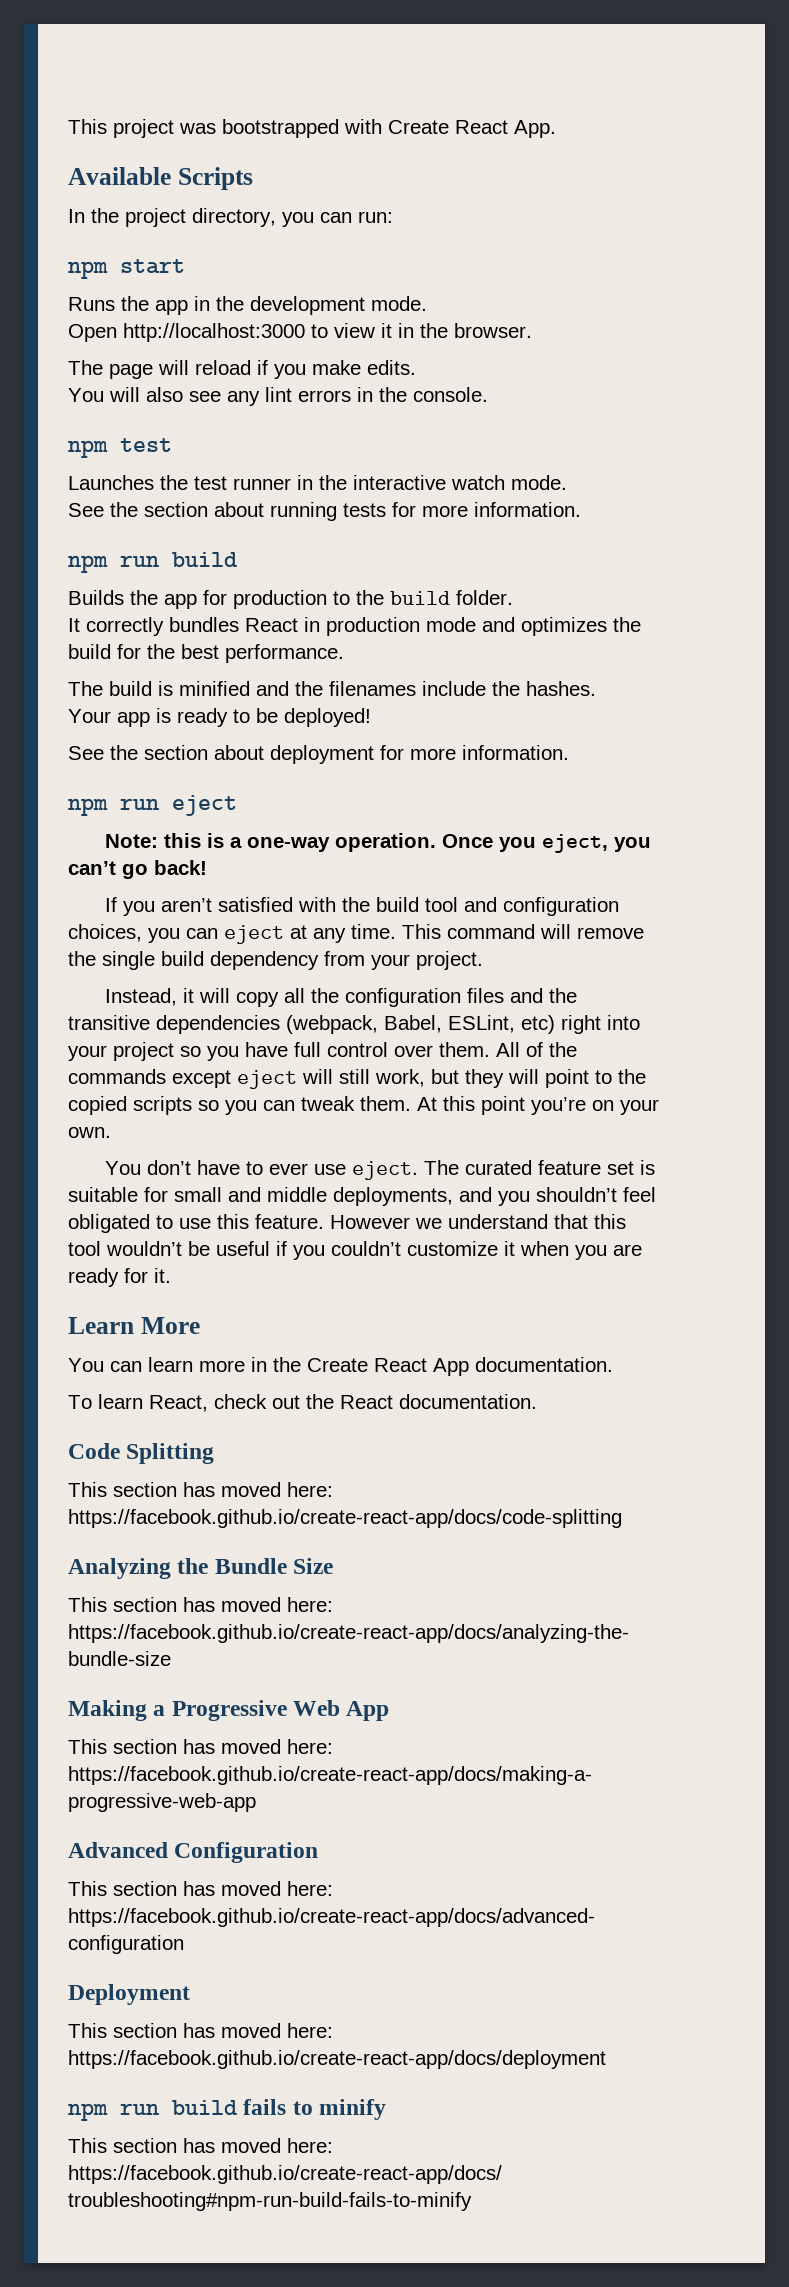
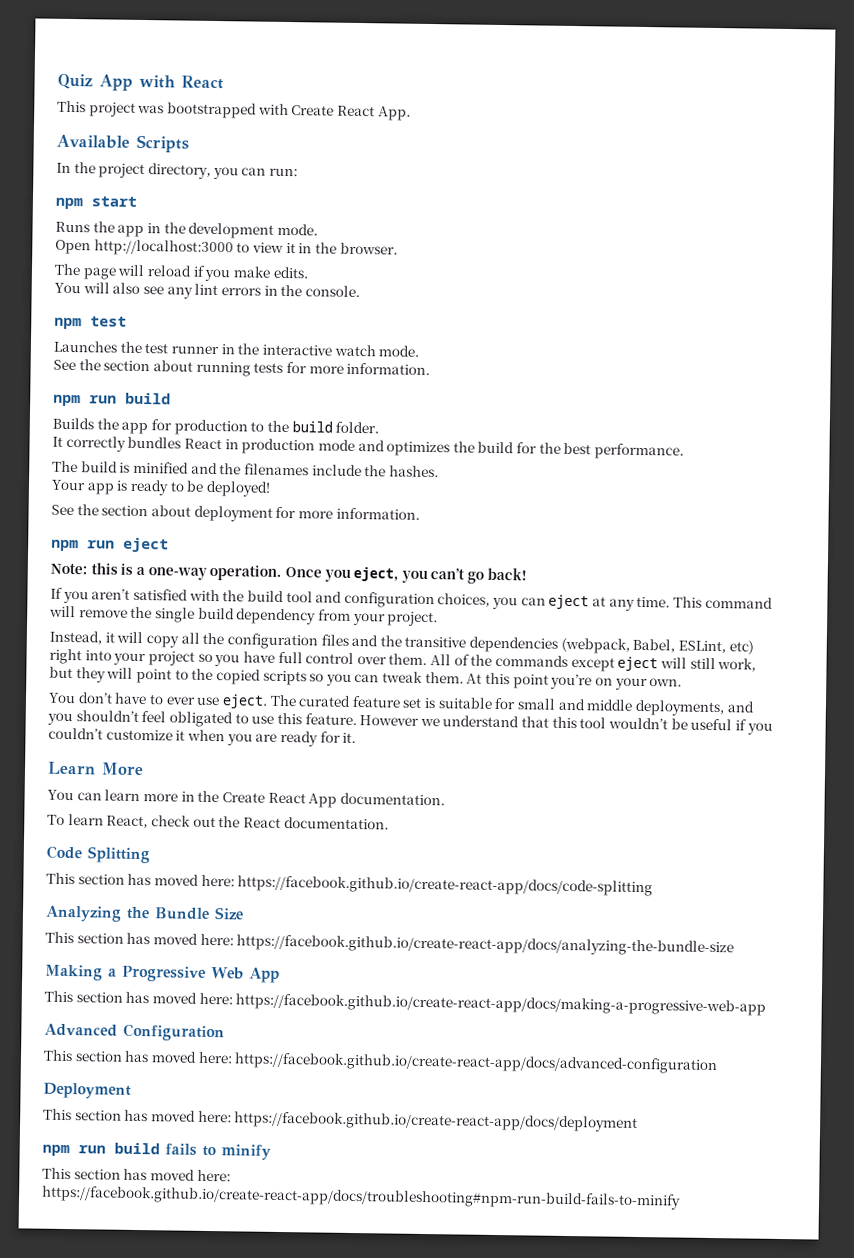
+ Quiz App with React

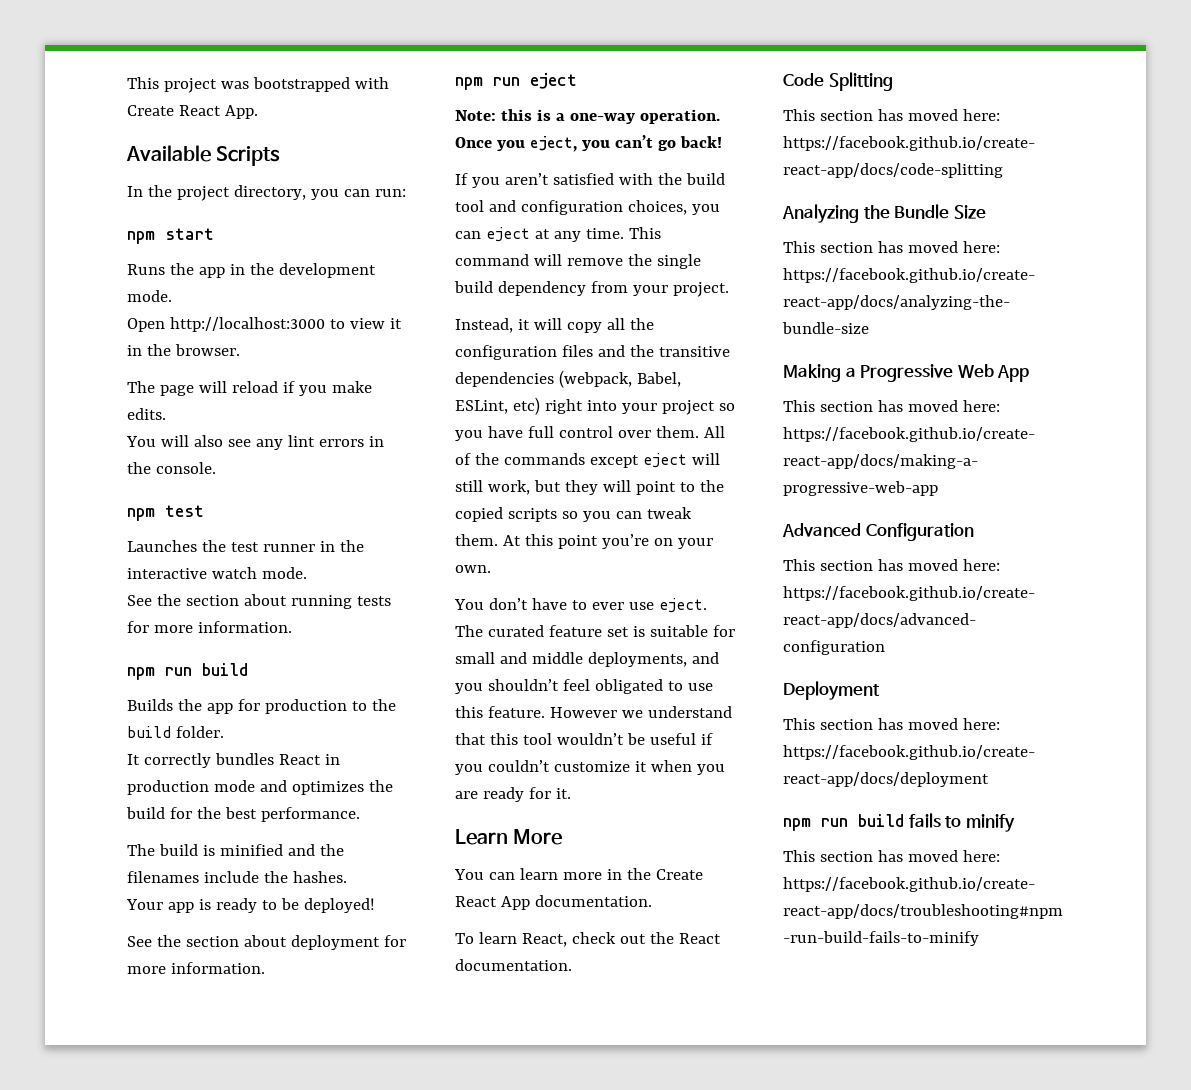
- Quiz App with React

